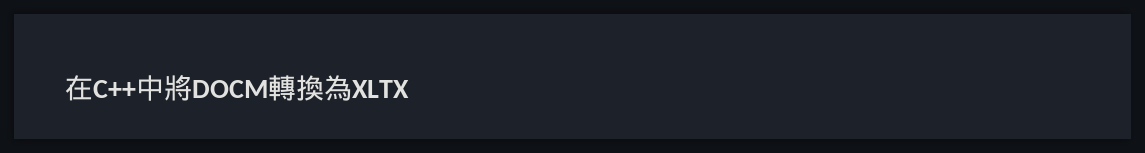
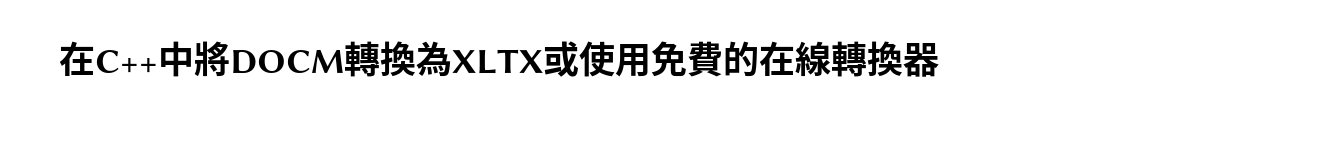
- 在C++中將DOCM轉換為XLTX
+ 在C++中將DOCM轉換為XLTX或使用免費的在線轉換器

